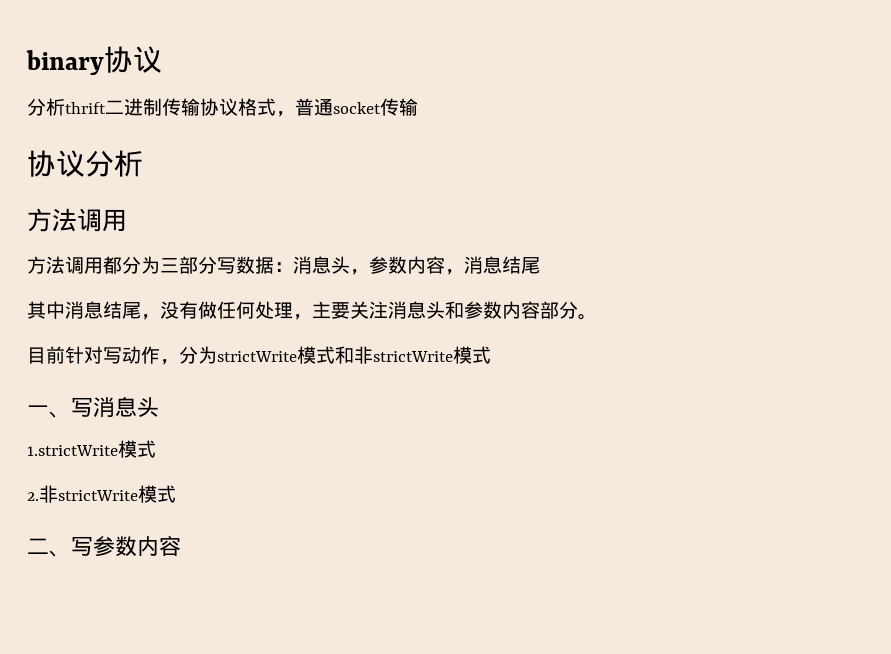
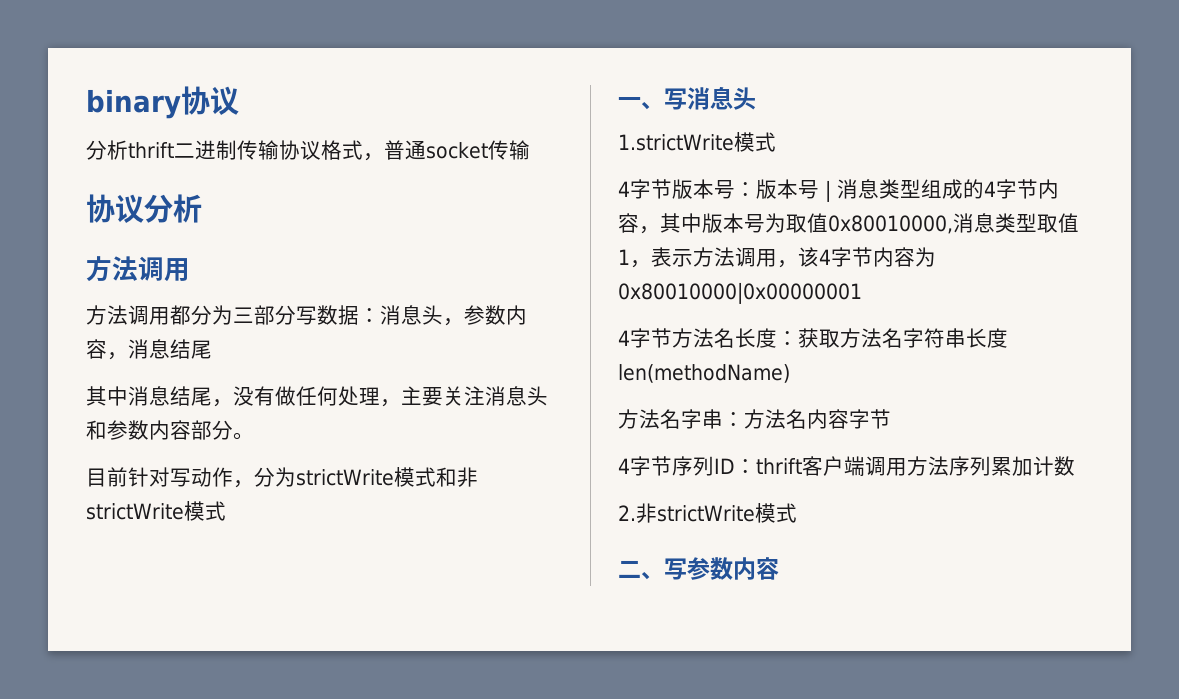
+ 4字节版本号：版本号 | 消息类型组成的4字节内容，其中版本号为取值0x80010000,消息类型取值1，表示方法调用，该4字节内容为0x80010000|0x00000001
+ 4字节方法名长度：获取方法名字符串长度len(methodName)
+ 方法名字串：方法名内容字节
+ 4字节序列ID：thrift客户端调用方法序列累加计数

